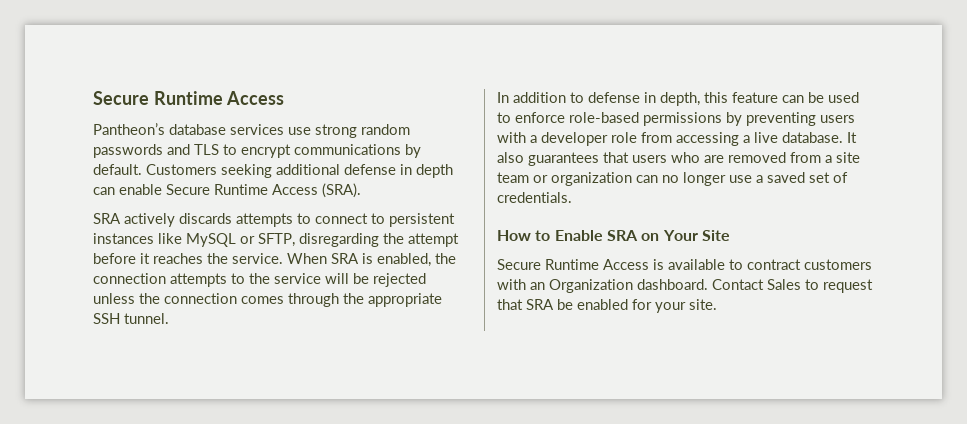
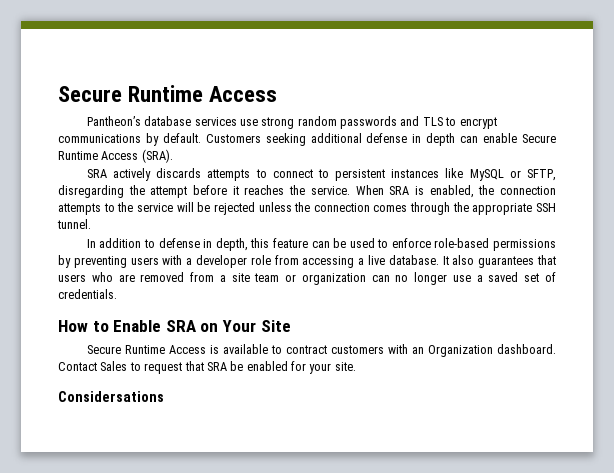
+ Considersations

